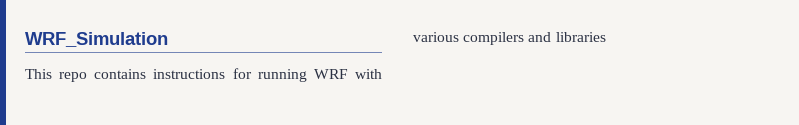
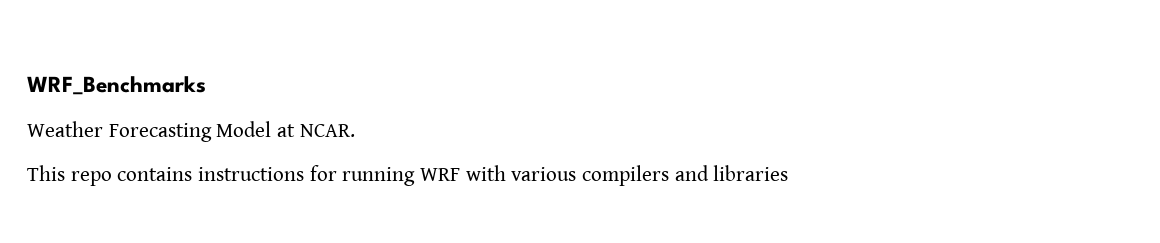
- WRF_Simulation
+ WRF_Benchmarks
+ Weather Forecasting Model at NCAR.

